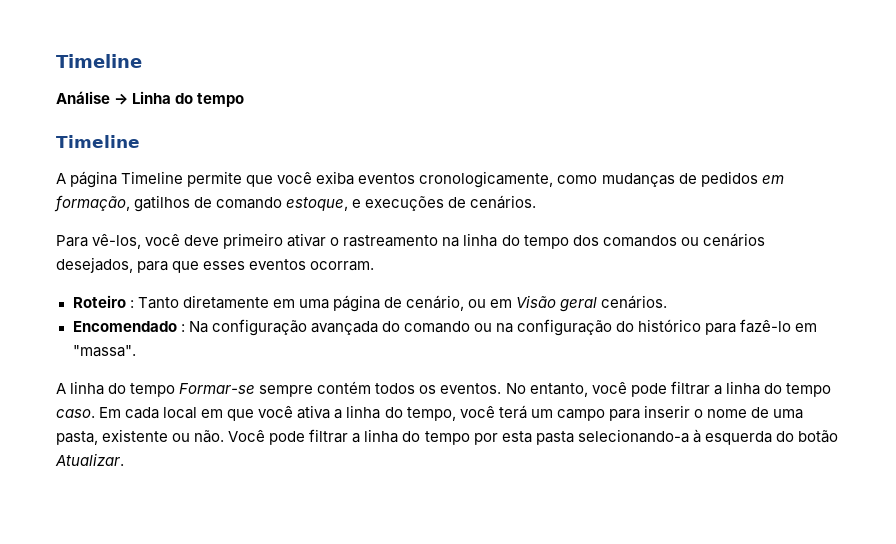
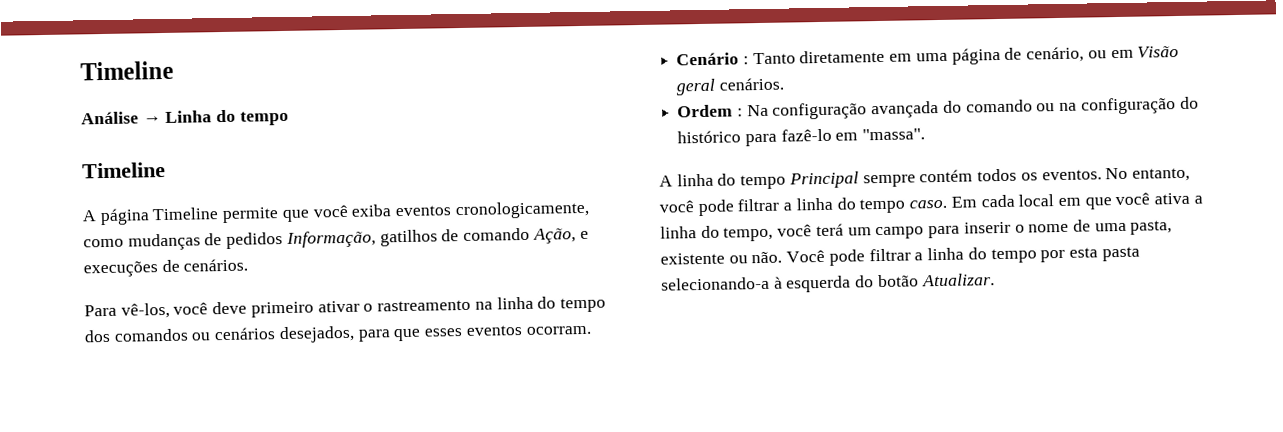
- A página Timeline permite que você exiba eventos cronologicamente, como mudanças de pedidos em formação, gatilhos de comando estoque, e execuções de cenários.
+ A página Timeline permite que você exiba eventos cronologicamente, como mudanças de pedidos Informação, gatilhos de comando Ação, e execuções de cenários.
- Roteiro : Tanto diretamente em uma página de cenário, ou em Visão geral cenários.
+ Cenário : Tanto diretamente em uma página de cenário, ou em Visão geral cenários.
- Encomendado : Na configuração avançada do comando ou na configuração do histórico para fazê-lo em "massa".
+ Ordem : Na configuração avançada do comando ou na configuração do histórico para fazê-lo em "massa".
- A linha do tempo Formar-se sempre contém todos os eventos.
+ A linha do tempo Principal sempre contém todos os eventos.

